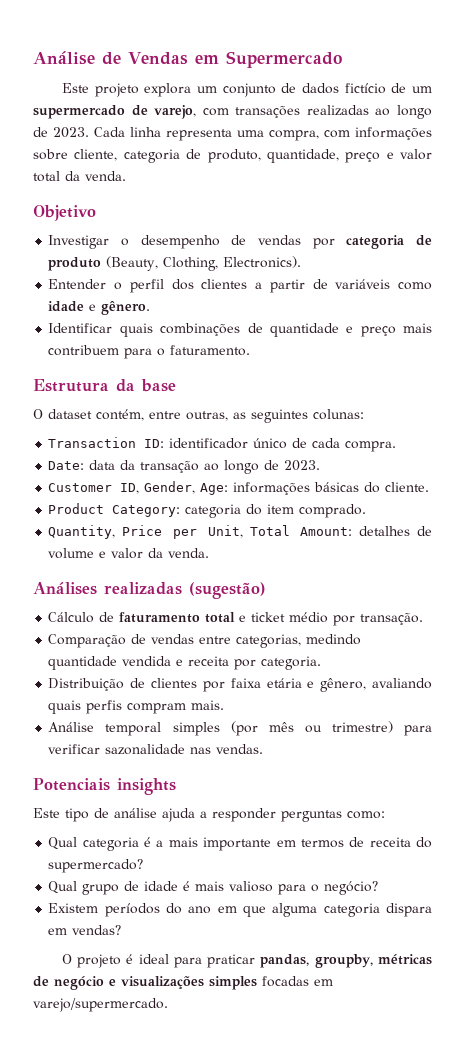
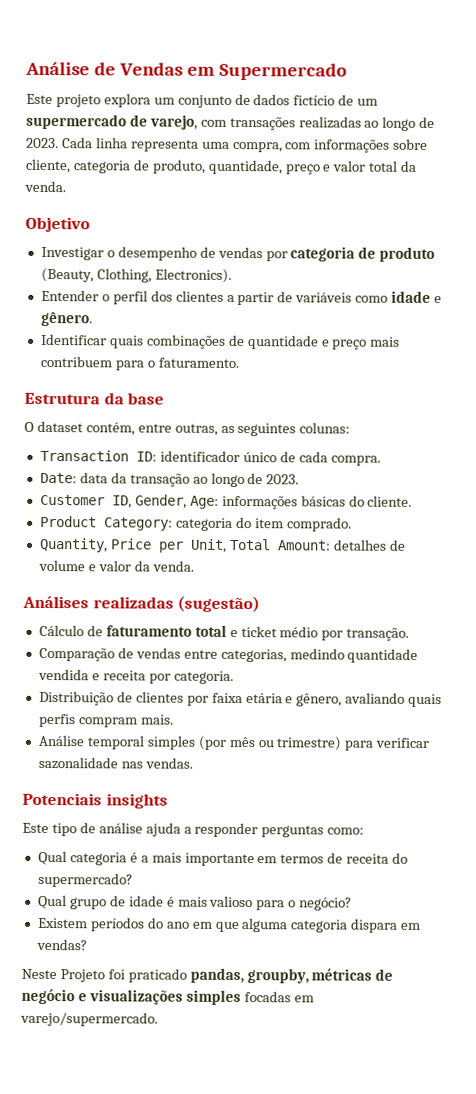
- O projeto é ideal para praticar pandas, groupby, métricas de negócio e visualizações simples focadas em varejo/supermercado.
+ Neste Projeto foi praticado pandas, groupby, métricas de negócio e visualizações simples focadas em varejo/supermercado.

